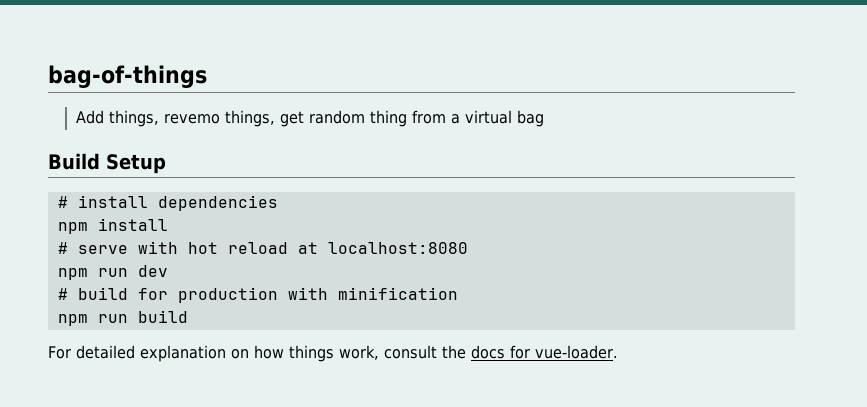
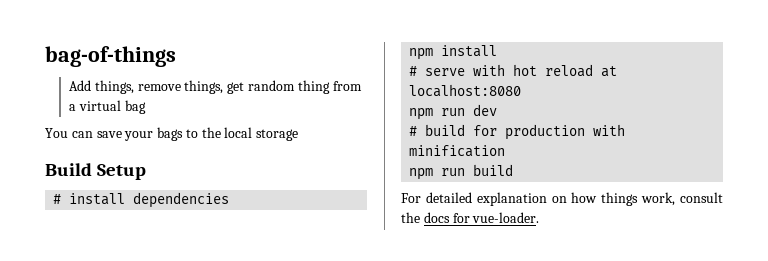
- Add things, revemo things, get random thing from a virtual bag
+ Add things, remove things, get random thing from a virtual bag
+ You can save your bags to the local storage

